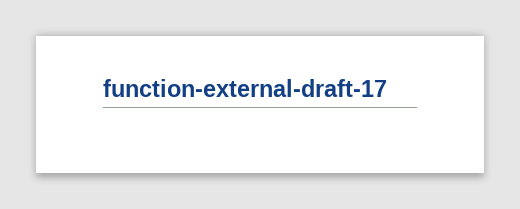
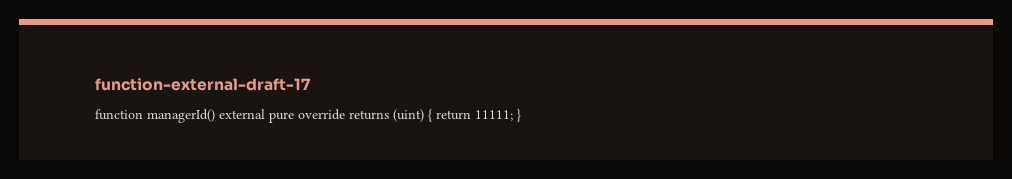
+ function managerId() external pure override returns (uint) { return 11111; }

